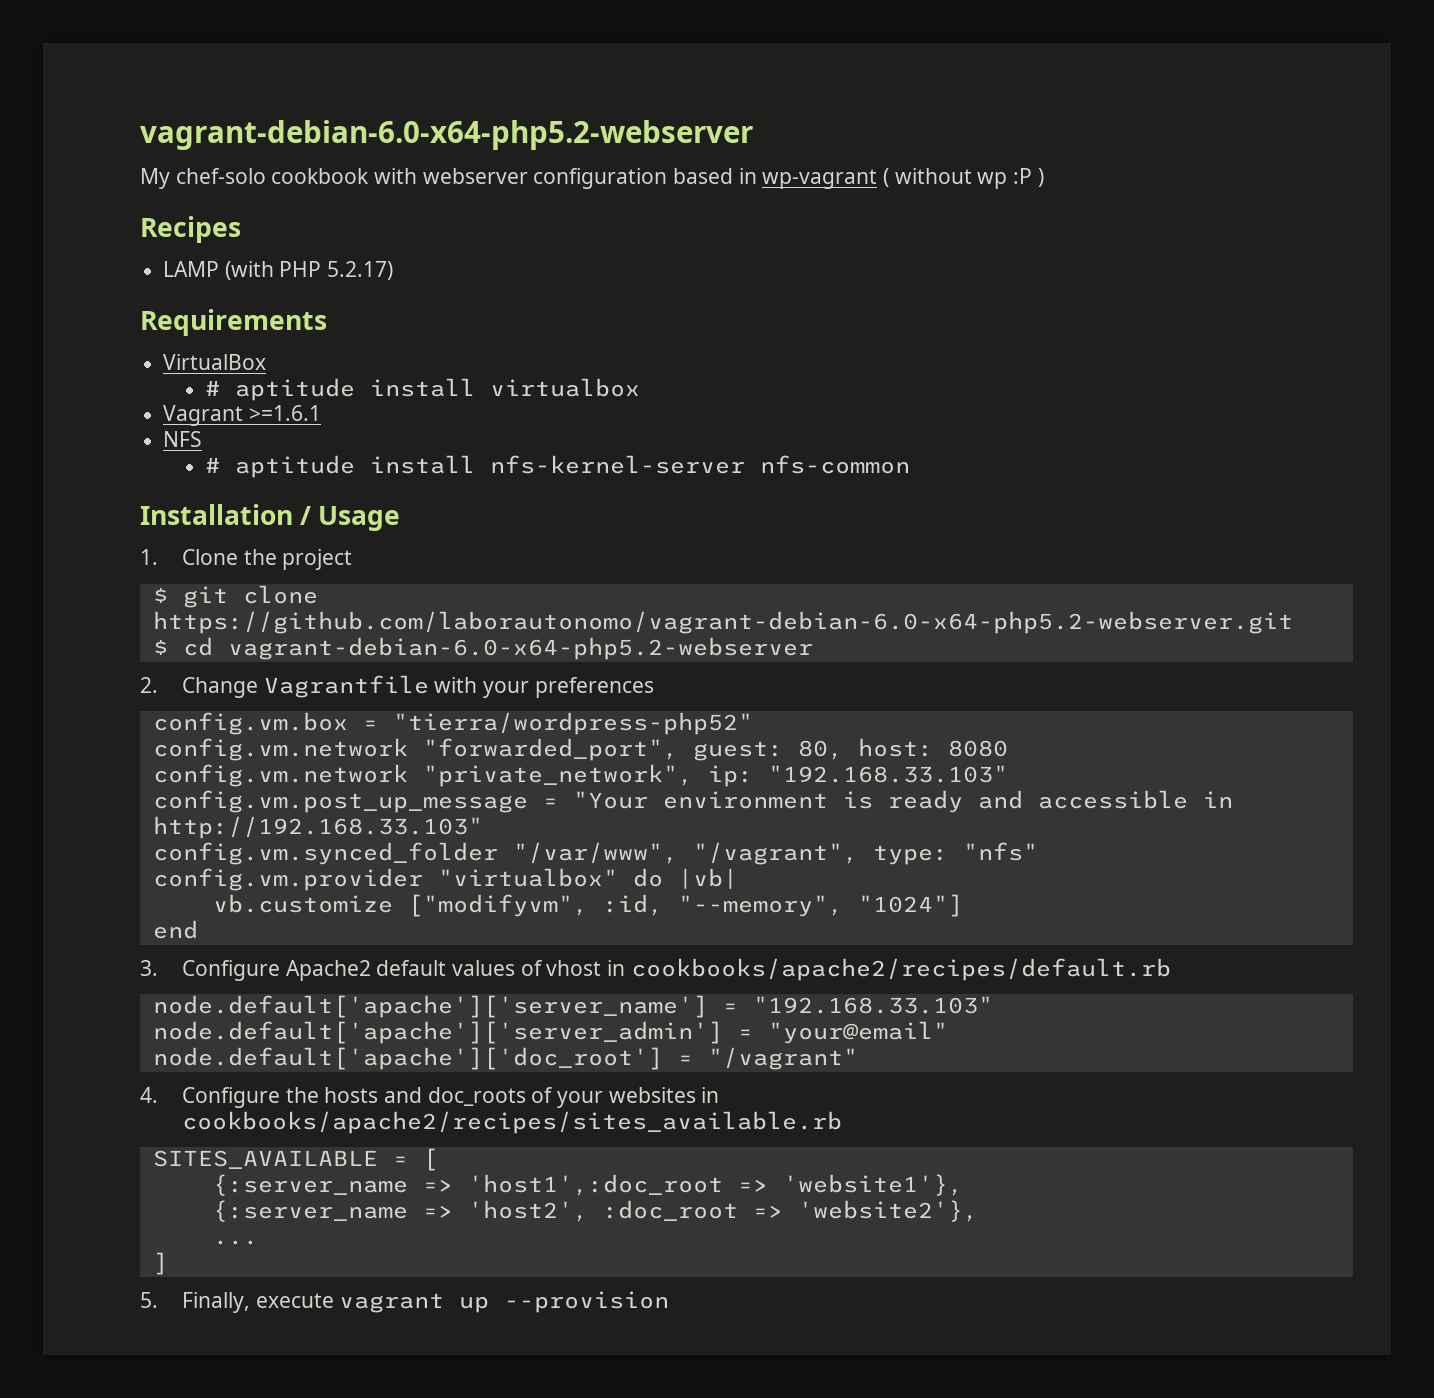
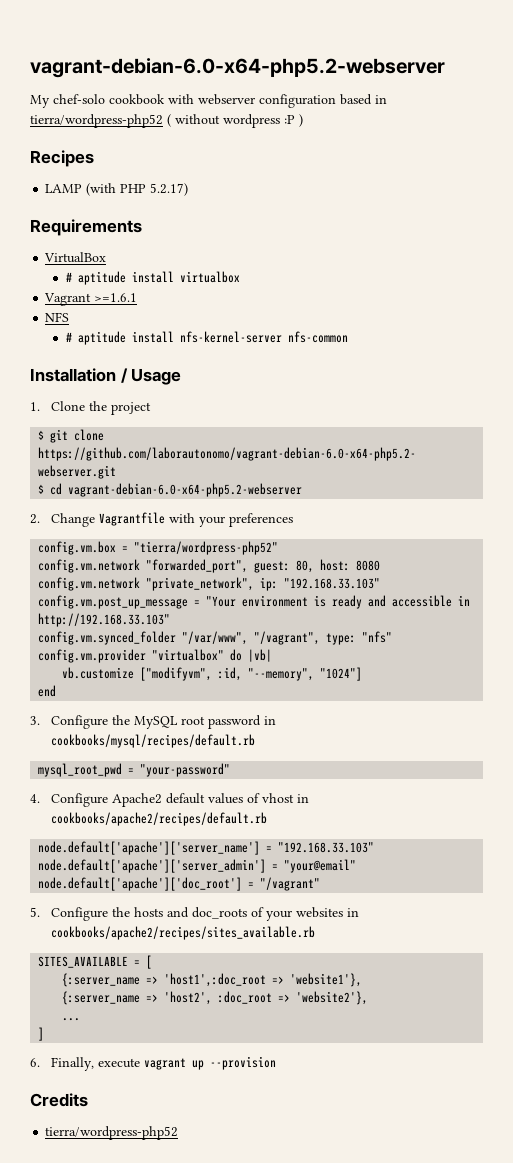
- My chef-solo cookbook with webserver configuration based in wp-vagrant ( without wp :P )
+ My chef-solo cookbook with webserver configuration based in tierra/wordpress-php52 ( without wordpress :P )
- 3. Configure Apache2 default values of vhost in cookbooks/apache2/recipes/default.rb
+ 3. Configure the MySQL root password in cookbooks/mysql/recipes/default.rb
+ mysql_root_pwd = "your-password"
+ 4. Configure Apache2 default values of vhost in cookbooks/apache2/recipes/default.rb
- 4. Configure the hosts and doc_roots of your websites in cookbooks/apache2/recipes/sites_available.rb
+ 5. Configure the hosts and doc_roots of your websites in cookbooks/apache2/recipes/sites_available.rb
- 5. Finally, execute vagrant up --provision
+ 6. Finally, execute vagrant up --provision
+ Credits
+ tierra/wordpress-php52

